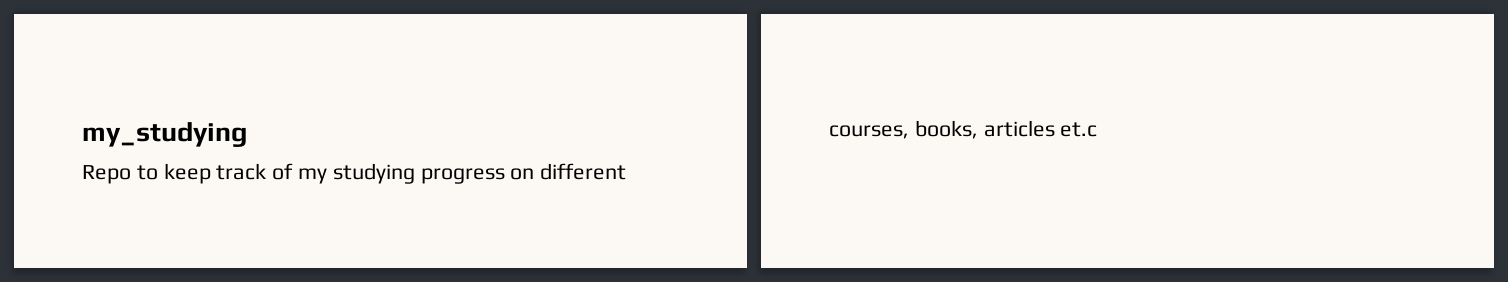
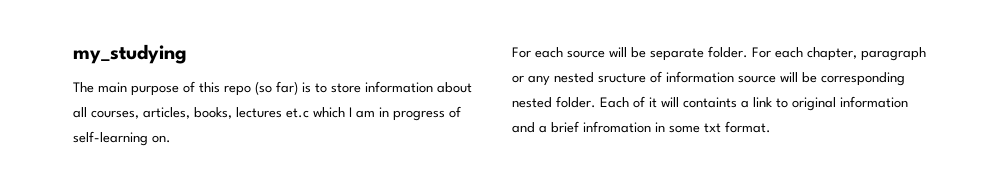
- Repo to keep track of my studying progress on different courses, books, articles et.c
+ The main purpose of this repo (so far) is to store information about all courses, articles, books, lectures et.c which I am in progress of self-learning on.
+ For each source will be separate folder. For each chapter, paragraph or any nested sructure of information source will be corresponding nested folder. Each of it will containts a link to original information and a brief infromation in some txt format.

